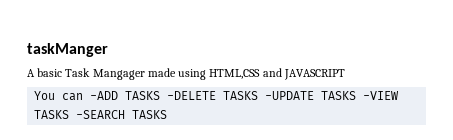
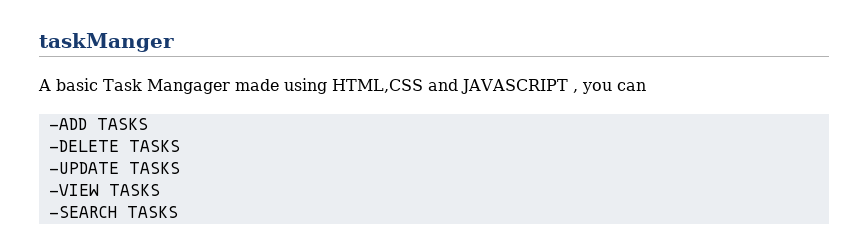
- A basic Task Mangager made using HTML,CSS and JAVASCRIPT
- You can -ADD TASKS -DELETE TASKS -UPDATE TASKS -VIEW TASKS -SEARCH TASKS
+ A basic Task Mangager made using HTML,CSS and JAVASCRIPT , you can
+ -ADD TASKS
+ -DELETE TASKS
+ -UPDATE TASKS
+ -VIEW TASKS
+ -SEARCH TASKS

